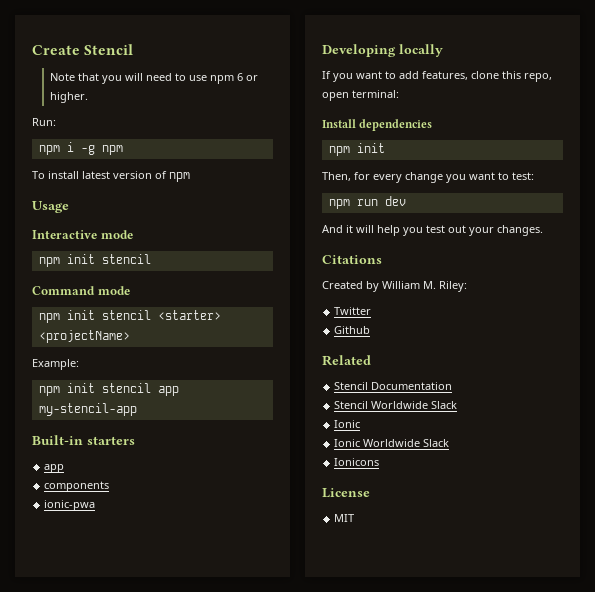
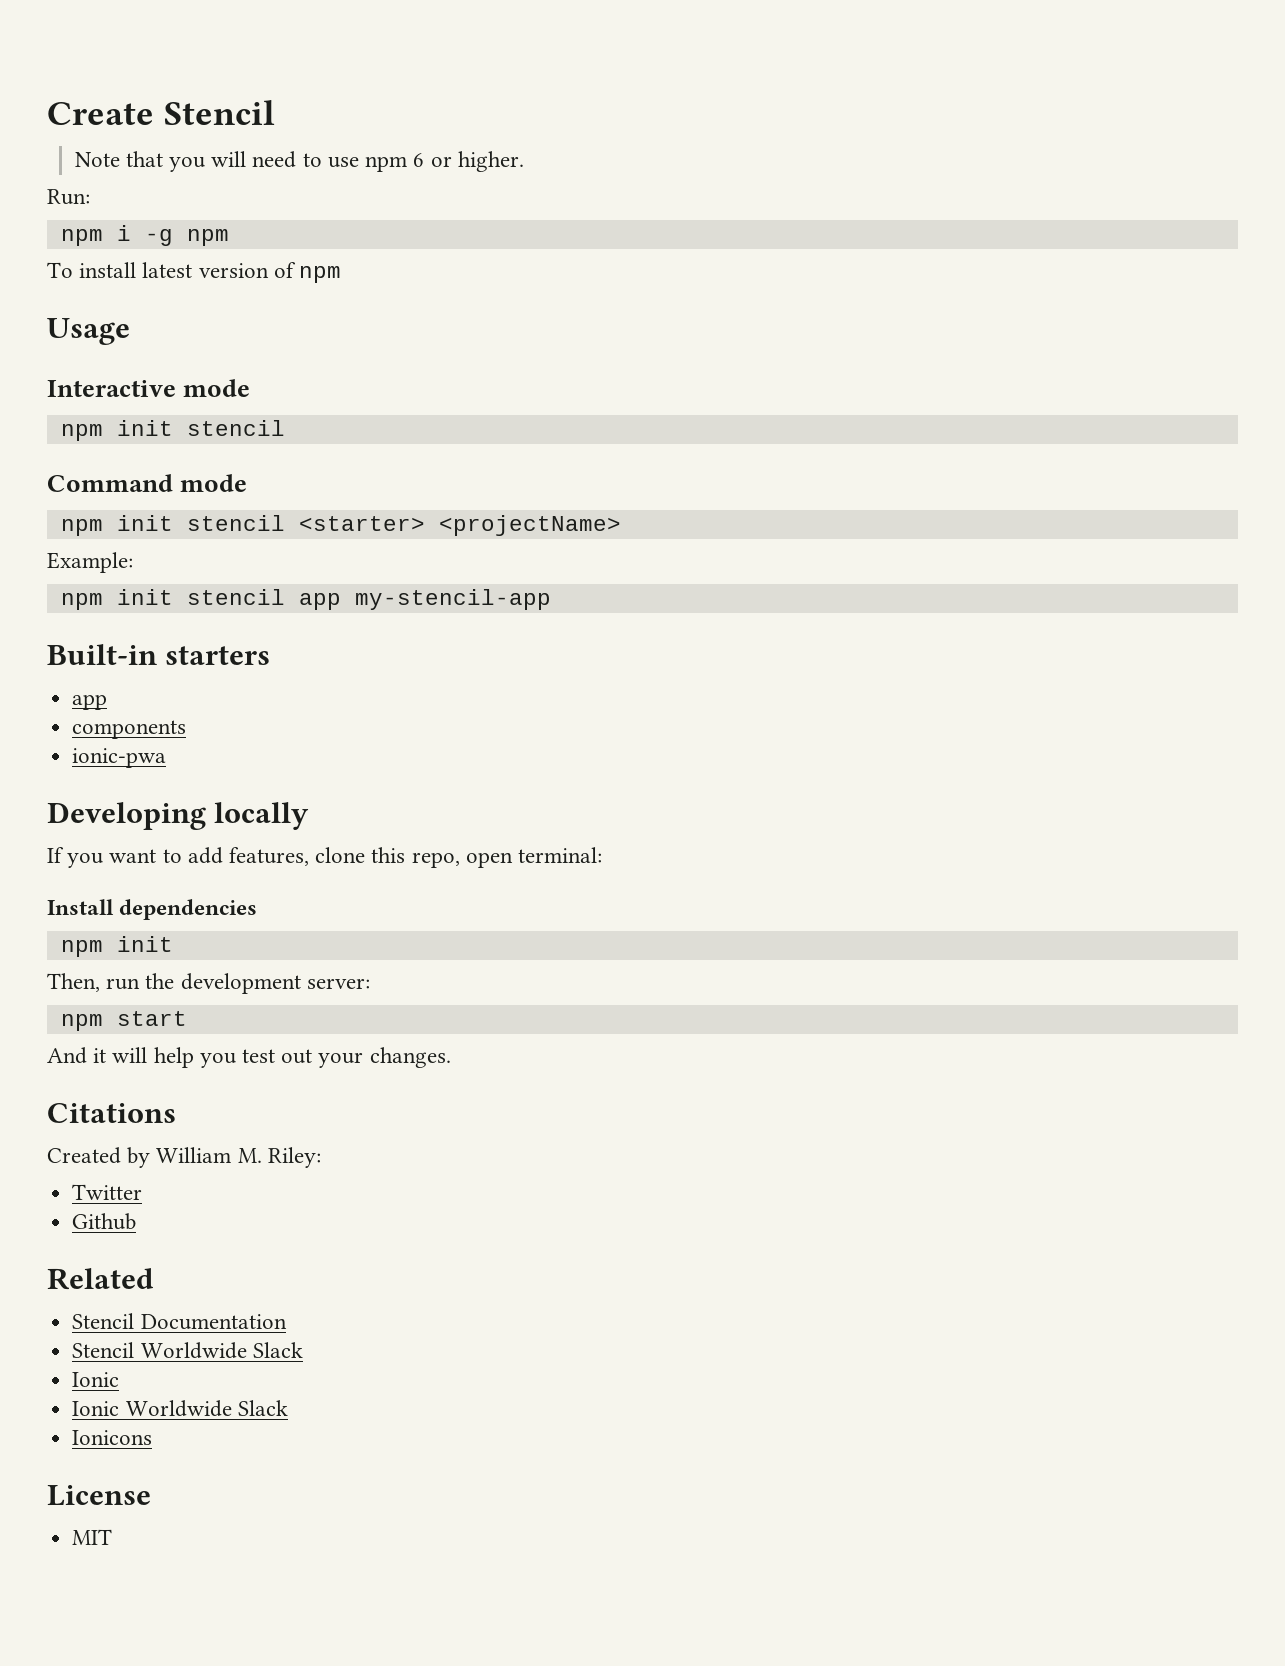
- Then, for every change you want to test:
- npm run dev
+ Then, run the development server:
+ npm start

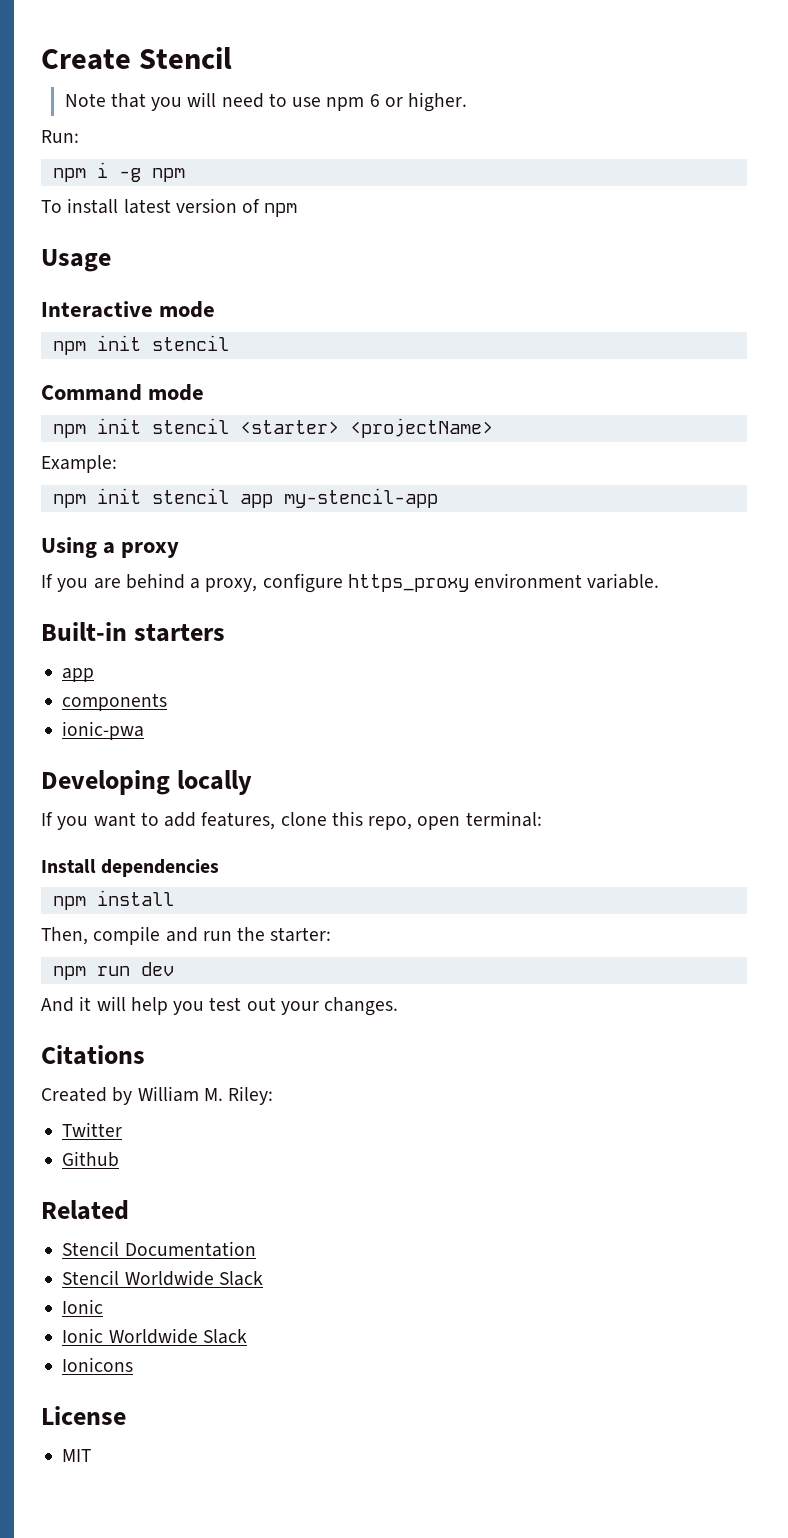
+ Using a proxy
+ If you are behind a proxy, configure https_proxy environment variable.
  Install dependencies
- npm init
+ npm install
- Then, run the development server:
- npm start
+ Then, compile and run the starter:
+ npm run dev

